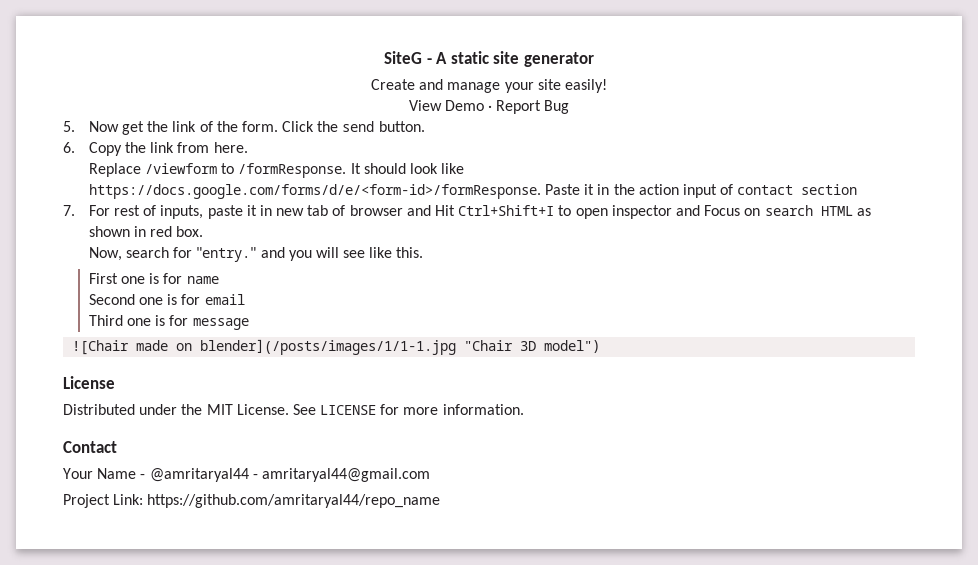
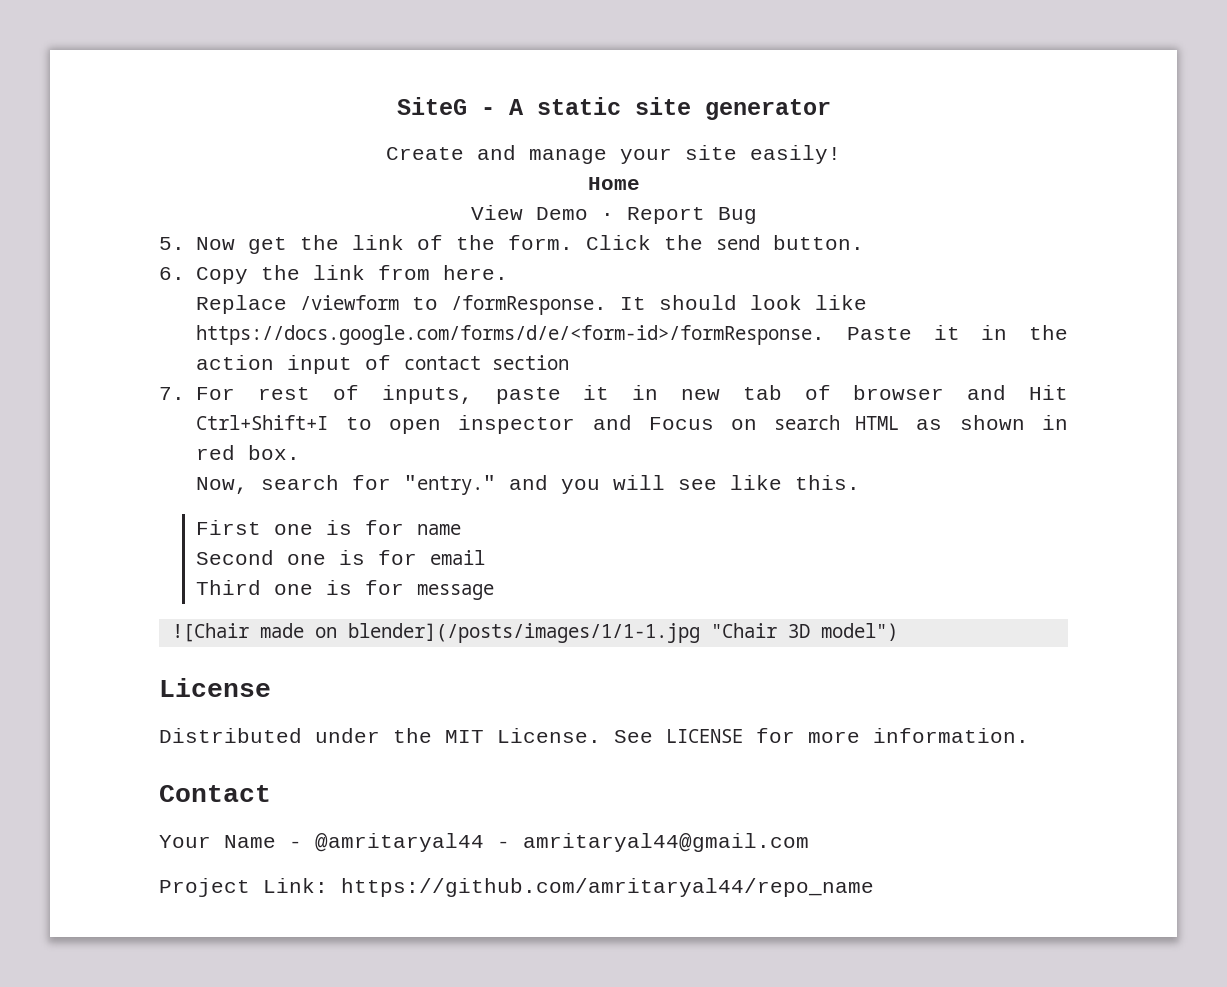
+ Home

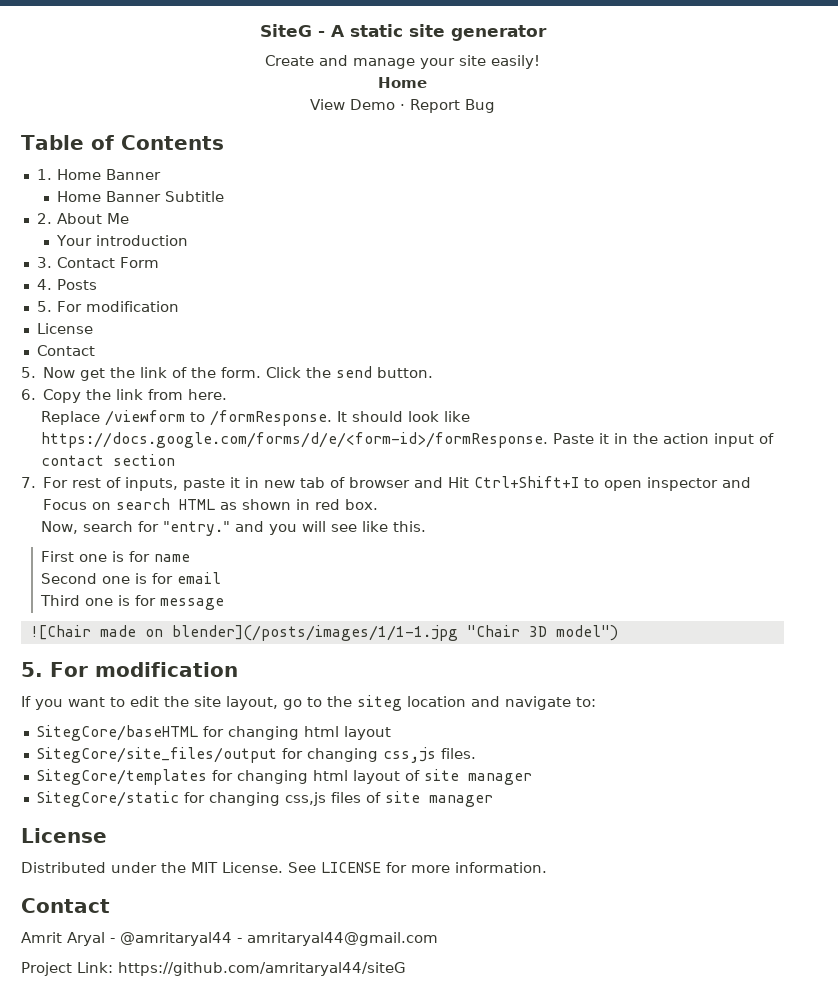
+ Table of Contents
+ 1. Home Banner
+ Home Banner Subtitle
+ 2. About Me
+ Your introduction
+ 3. Contact Form
+ 4. Posts
+ 5. For modification
+ License
+ Contact
  ![Chair made on blender](/posts/images/1/1-1.jpg "Chair 3D model")
+ 5. For modification
+ If you want to edit the site layout, go to the siteg location and navigate to:
+ SitegCore/baseHTML for changing html layout
+ SitegCore/site_files/output for changing css,js files.
+ SitegCore/templates for changing html layout of site manager
+ SitegCore/static for changing css,js files of site manager
- Your Name - @amritaryal44 - amritaryal44@gmail.com
+ Amrit Aryal - @amritaryal44 - amritaryal44@gmail.com
- Project Link: https://github.com/amritaryal44/repo_name
+ Project Link: https://github.com/amritaryal44/siteG

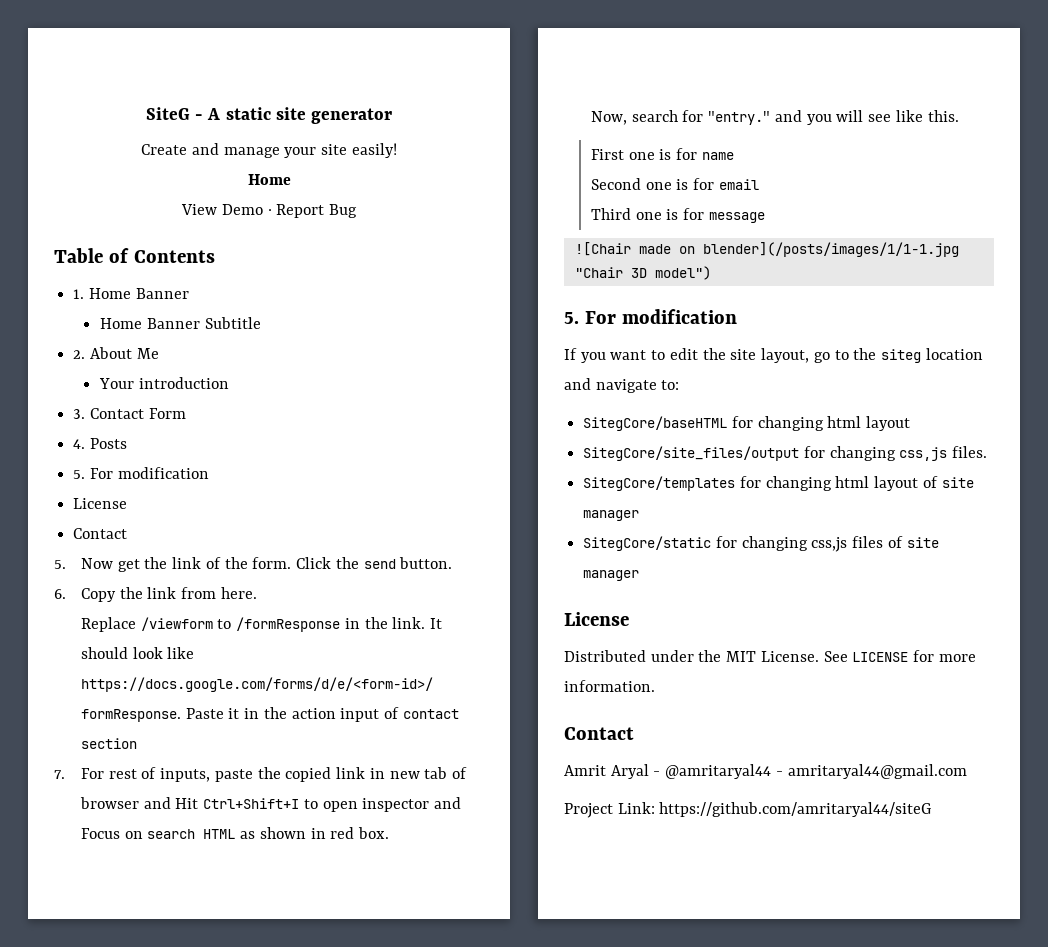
- Replace /viewform to /formResponse.
+ Replace /viewform to /formResponse in the link.
- 7. For rest of inputs, paste it in new tab of browser and Hit Ctrl+Shift+I to open inspector and Focus on search HTML as shown in red box.
+ 7. For rest of inputs, paste the copied link in new tab of browser and Hit Ctrl+Shift+I to open inspector and Focus on search HTML as shown in red box.

